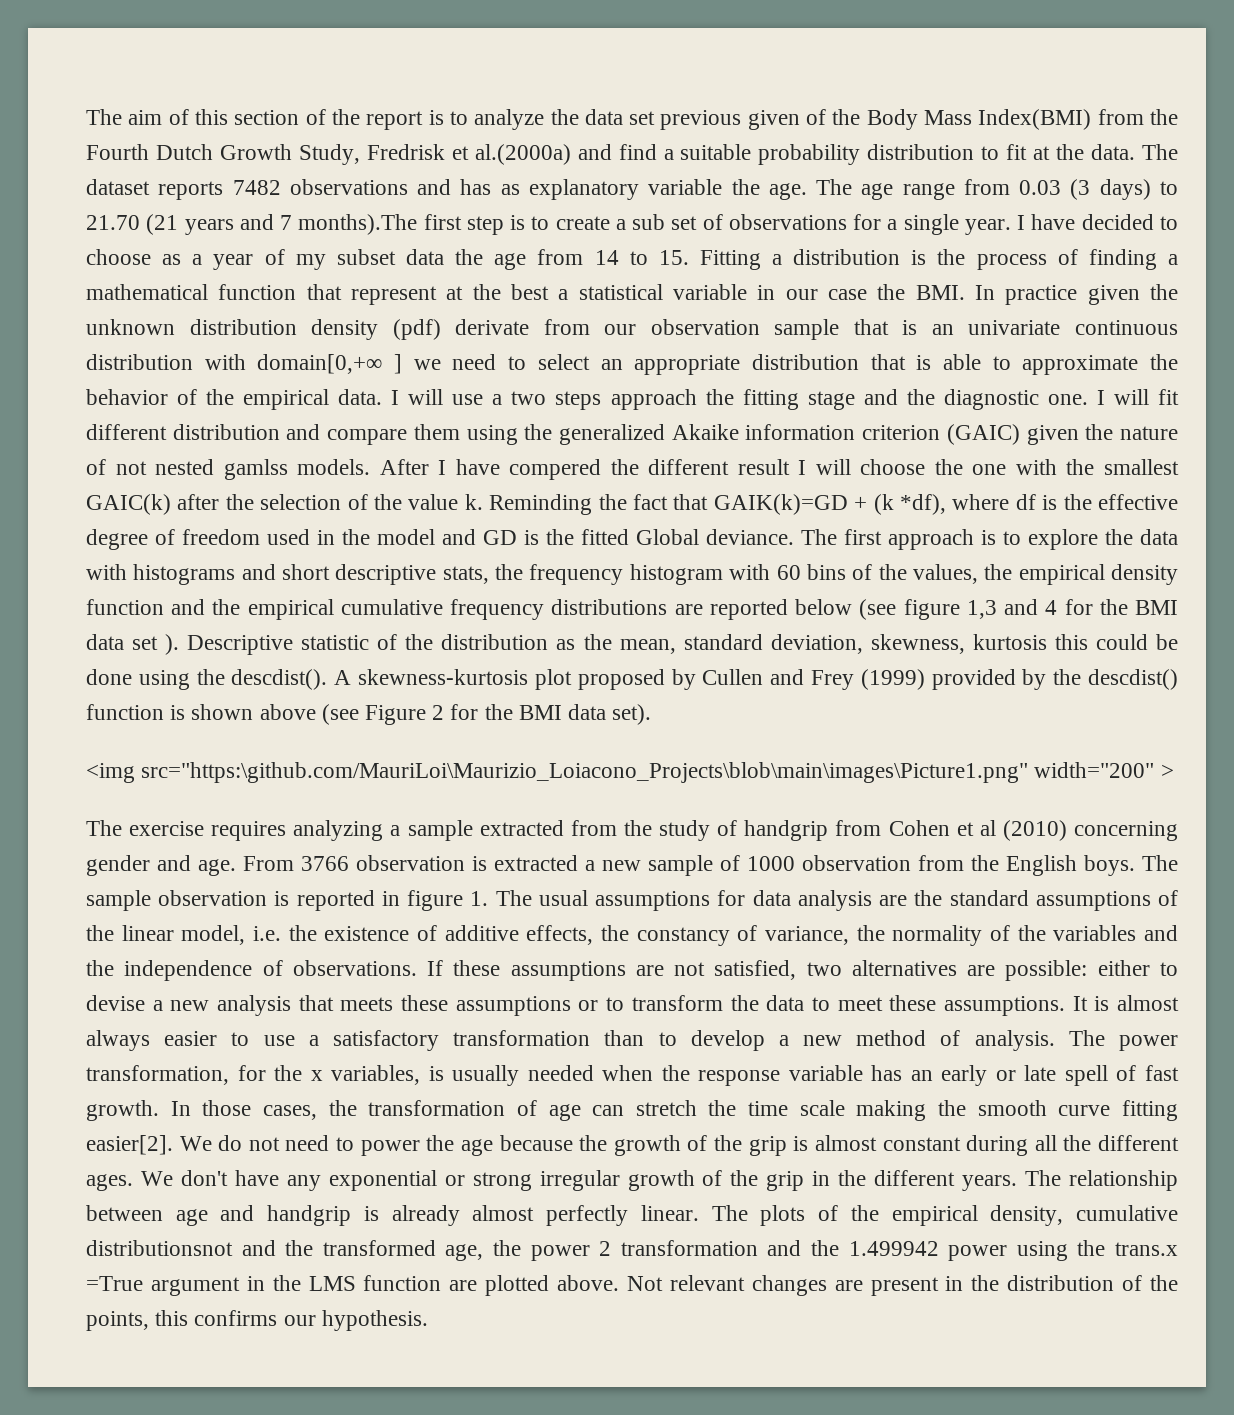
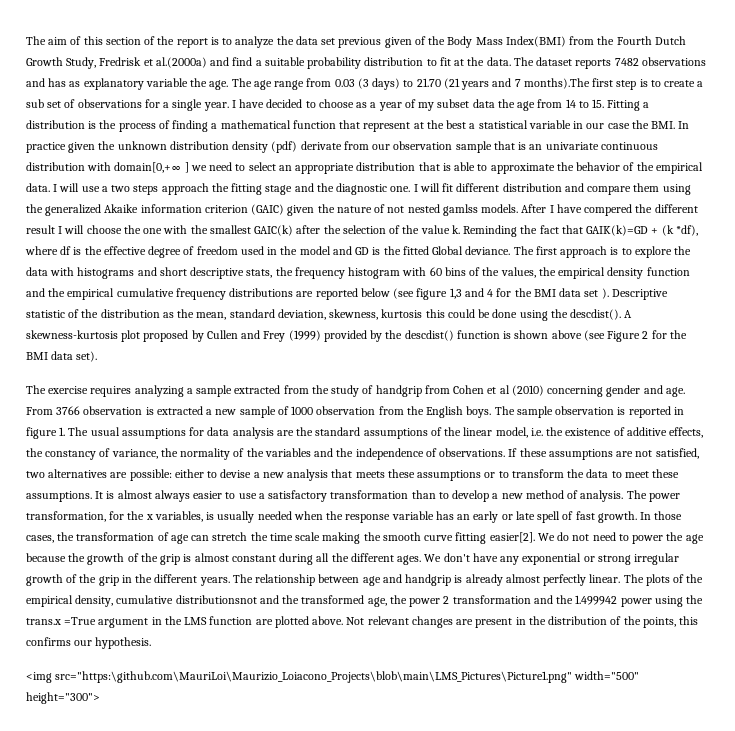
- <img src="https:\github.com/MauriLoi\Maurizio_Loiacono_Projects\blob\main\images\Picture1.png" width="200" >
+ <img src="https:\github.com\MauriLoi\Maurizio_Loiacono_Projects\blob\main\LMS_Pictures\Picture1.png" width="500" height="300">

